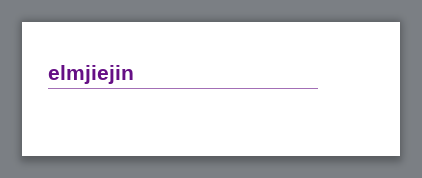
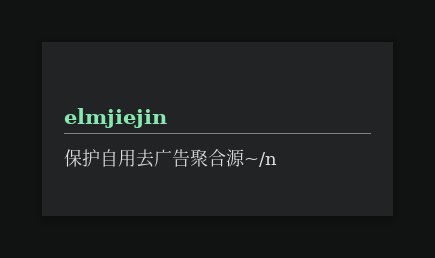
+ 保护自用去广告聚合源~/n

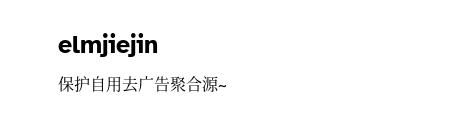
- 保护自用去广告聚合源~/n
+ 保护自用去广告聚合源~

